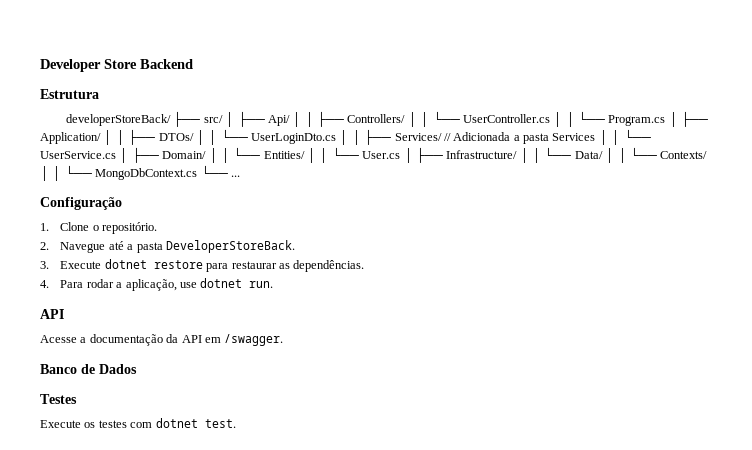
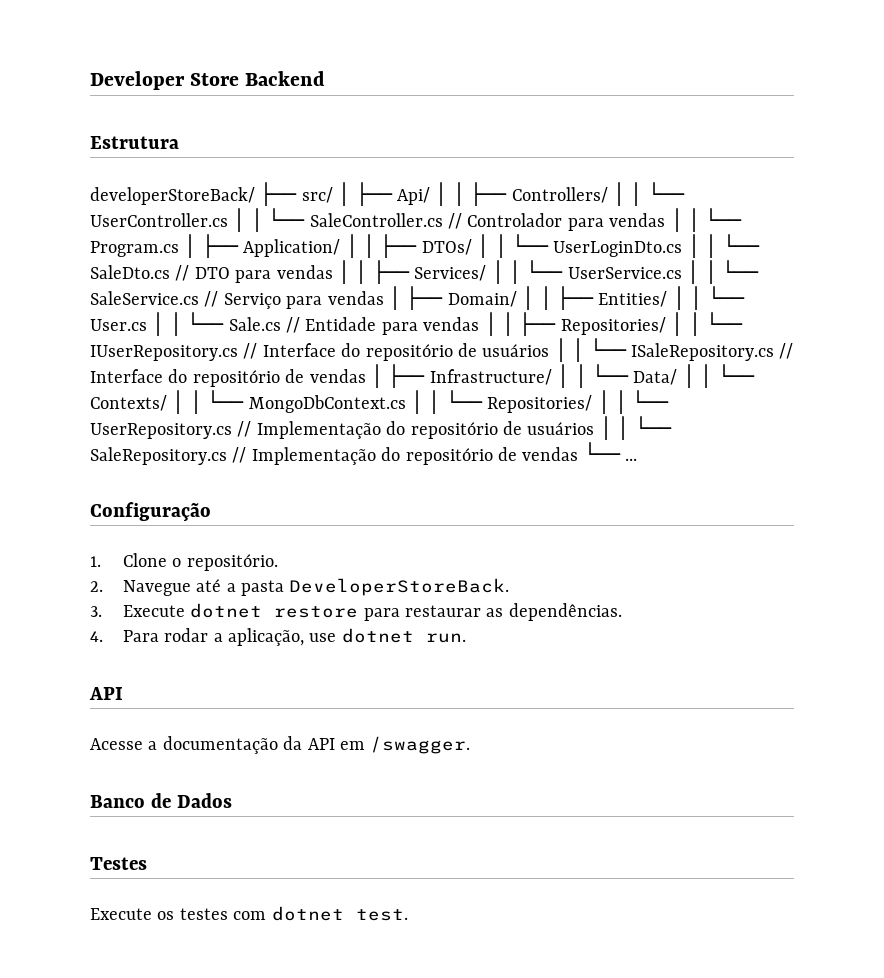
- developerStoreBack/ ├── src/ │ ├── Api/ │ │ ├── Controllers/ │ │ └── UserController.cs │ │ └── Program.cs │ ├── Application/ │ │ ├── DTOs/ │ │ └── UserLoginDto.cs │ │ ├── Services/ // Adicionada a pasta Services │ │ └── UserService.cs │ ├── Domain/ │ │ └── Entities/ │ │ └── User.cs │ ├── Infrastructure/ │ │ └── Data/ │ │ └── Contexts/ │ │ └── MongoDbContext.cs └── ...
+ developerStoreBack/ ├── src/ │ ├── Api/ │ │ ├── Controllers/ │ │ └── UserController.cs │ │ └── SaleController.cs // Controlador para vendas │ │ └── Program.cs │ ├── Application/ │ │ ├── DTOs/ │ │ └── UserLoginDto.cs │ │ └── SaleDto.cs // DTO para vendas │ │ ├── Services/ │ │ └── UserService.cs │ │ └── SaleService.cs // Serviço para vendas │ ├── Domain/ │ │ ├── Entities/ │ │ └── User.cs │ │ └── Sale.cs // Entidade para vendas │ │ ├── Repositories/ │ │ └── IUserRepository.cs // Interface do repositório de usuários │ │ └── ISaleRepository.cs // Interface do repositório de vendas │ ├── Infrastructure/ │ │ └── Data/ │ │ └── Contexts/ │ │ └── MongoDbContext.cs │ │ └── Repositories/ │ │ └── UserRepository.cs // Implementação do repositório de usuários │ │ └── SaleRepository.cs // Implementação do repositório de vendas └── ...

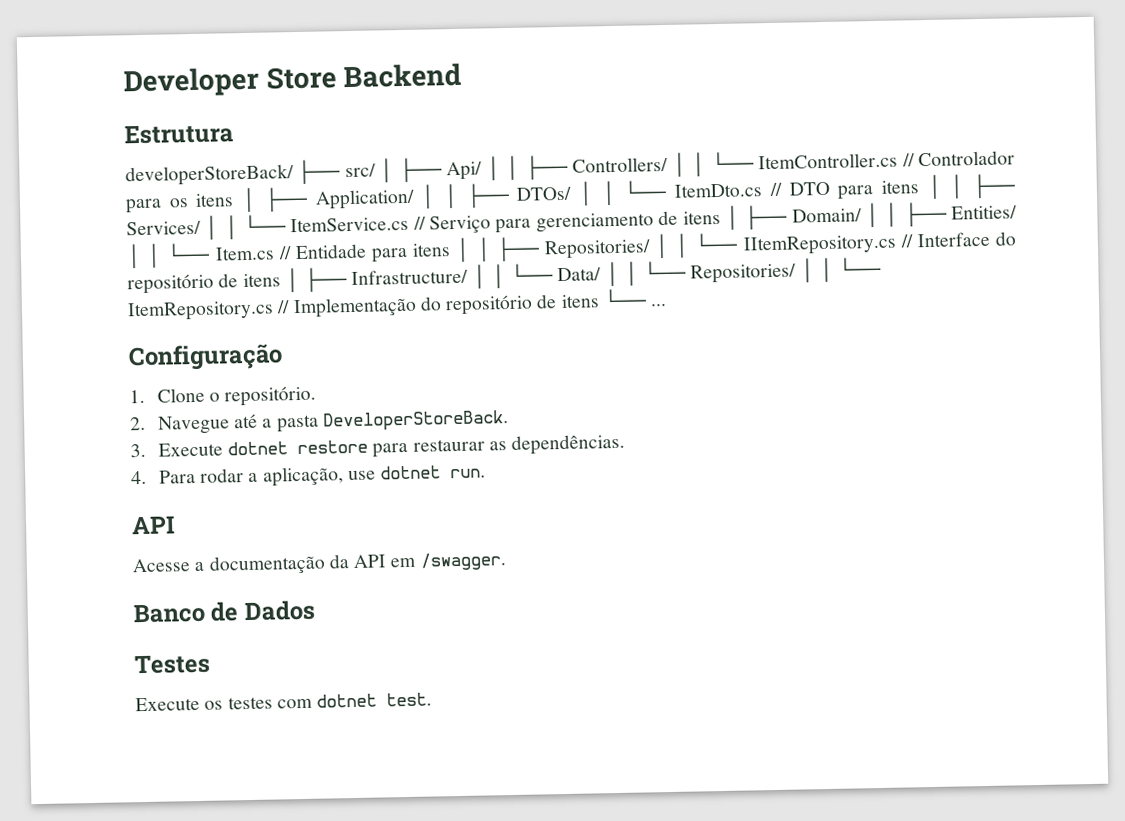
- developerStoreBack/ ├── src/ │ ├── Api/ │ │ ├── Controllers/ │ │ └── UserController.cs │ │ └── SaleController.cs // Controlador para vendas │ │ └── Program.cs │ ├── Application/ │ │ ├── DTOs/ │ │ └── UserLoginDto.cs │ │ └── SaleDto.cs // DTO para vendas │ │ ├── Services/ │ │ └── UserService.cs │ │ └── SaleService.cs // Serviço para vendas │ ├── Domain/ │ │ ├── Entities/ │ │ └── User.cs │ │ └── Sale.cs // Entidade para vendas │ │ ├── Repositories/ │ │ └── IUserRepository.cs // Interface do repositório de usuários │ │ └── ISaleRepository.cs // Interface do repositório de vendas │ ├── Infrastructure/ │ │ └── Data/ │ │ └── Contexts/ │ │ └── MongoDbContext.cs │ │ └── Repositories/ │ │ └── UserRepository.cs // Implementação do repositório de usuários │ │ └── SaleRepository.cs // Implementação do repositório de vendas └── ...
+ developerStoreBack/ ├── src/ │ ├── Api/ │ │ ├── Controllers/ │ │ └── ItemController.cs // Controlador para os itens │ ├── Application/ │ │ ├── DTOs/ │ │ └── ItemDto.cs // DTO para itens │ │ ├── Services/ │ │ └── ItemService.cs // Serviço para gerenciamento de itens │ ├── Domain/ │ │ ├── Entities/ │ │ └── Item.cs // Entidade para itens │ │ ├── Repositories/ │ │ └── IItemRepository.cs // Interface do repositório de itens │ ├── Infrastructure/ │ │ └── Data/ │ │ └── Repositories/ │ │ └── ItemRepository.cs // Implementação do repositório de itens └── ...

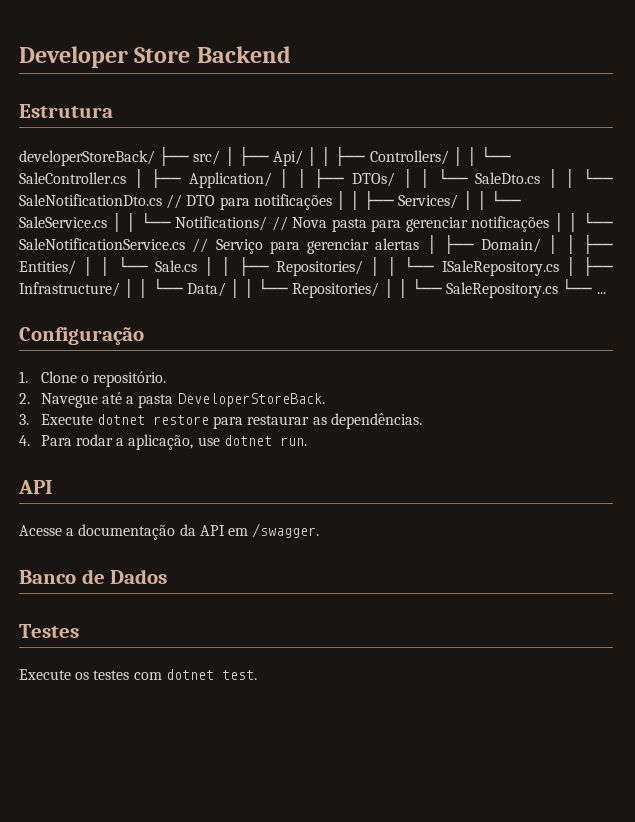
- developerStoreBack/ ├── src/ │ ├── Api/ │ │ ├── Controllers/ │ │ └── ItemController.cs // Controlador para os itens │ ├── Application/ │ │ ├── DTOs/ │ │ └── ItemDto.cs // DTO para itens │ │ ├── Services/ │ │ └── ItemService.cs // Serviço para gerenciamento de itens │ ├── Domain/ │ │ ├── Entities/ │ │ └── Item.cs // Entidade para itens │ │ ├── Repositories/ │ │ └── IItemRepository.cs // Interface do repositório de itens │ ├── Infrastructure/ │ │ └── Data/ │ │ └── Repositories/ │ │ └── ItemRepository.cs // Implementação do repositório de itens └── ...
+ developerStoreBack/ ├── src/ │ ├── Api/ │ │ ├── Controllers/ │ │ └── SaleController.cs │ ├── Application/ │ │ ├── DTOs/ │ │ └── SaleDto.cs │ │ └── SaleNotificationDto.cs // DTO para notificações │ │ ├── Services/ │ │ └── SaleService.cs │ │ └── Notifications/ // Nova pasta para gerenciar notificações │ │ └── SaleNotificationService.cs // Serviço para gerenciar alertas │ ├── Domain/ │ │ ├── Entities/ │ │ └── Sale.cs │ │ ├── Repositories/ │ │ └── ISaleRepository.cs │ ├── Infrastructure/ │ │ └── Data/ │ │ └── Repositories/ │ │ └── SaleRepository.cs └── ...

